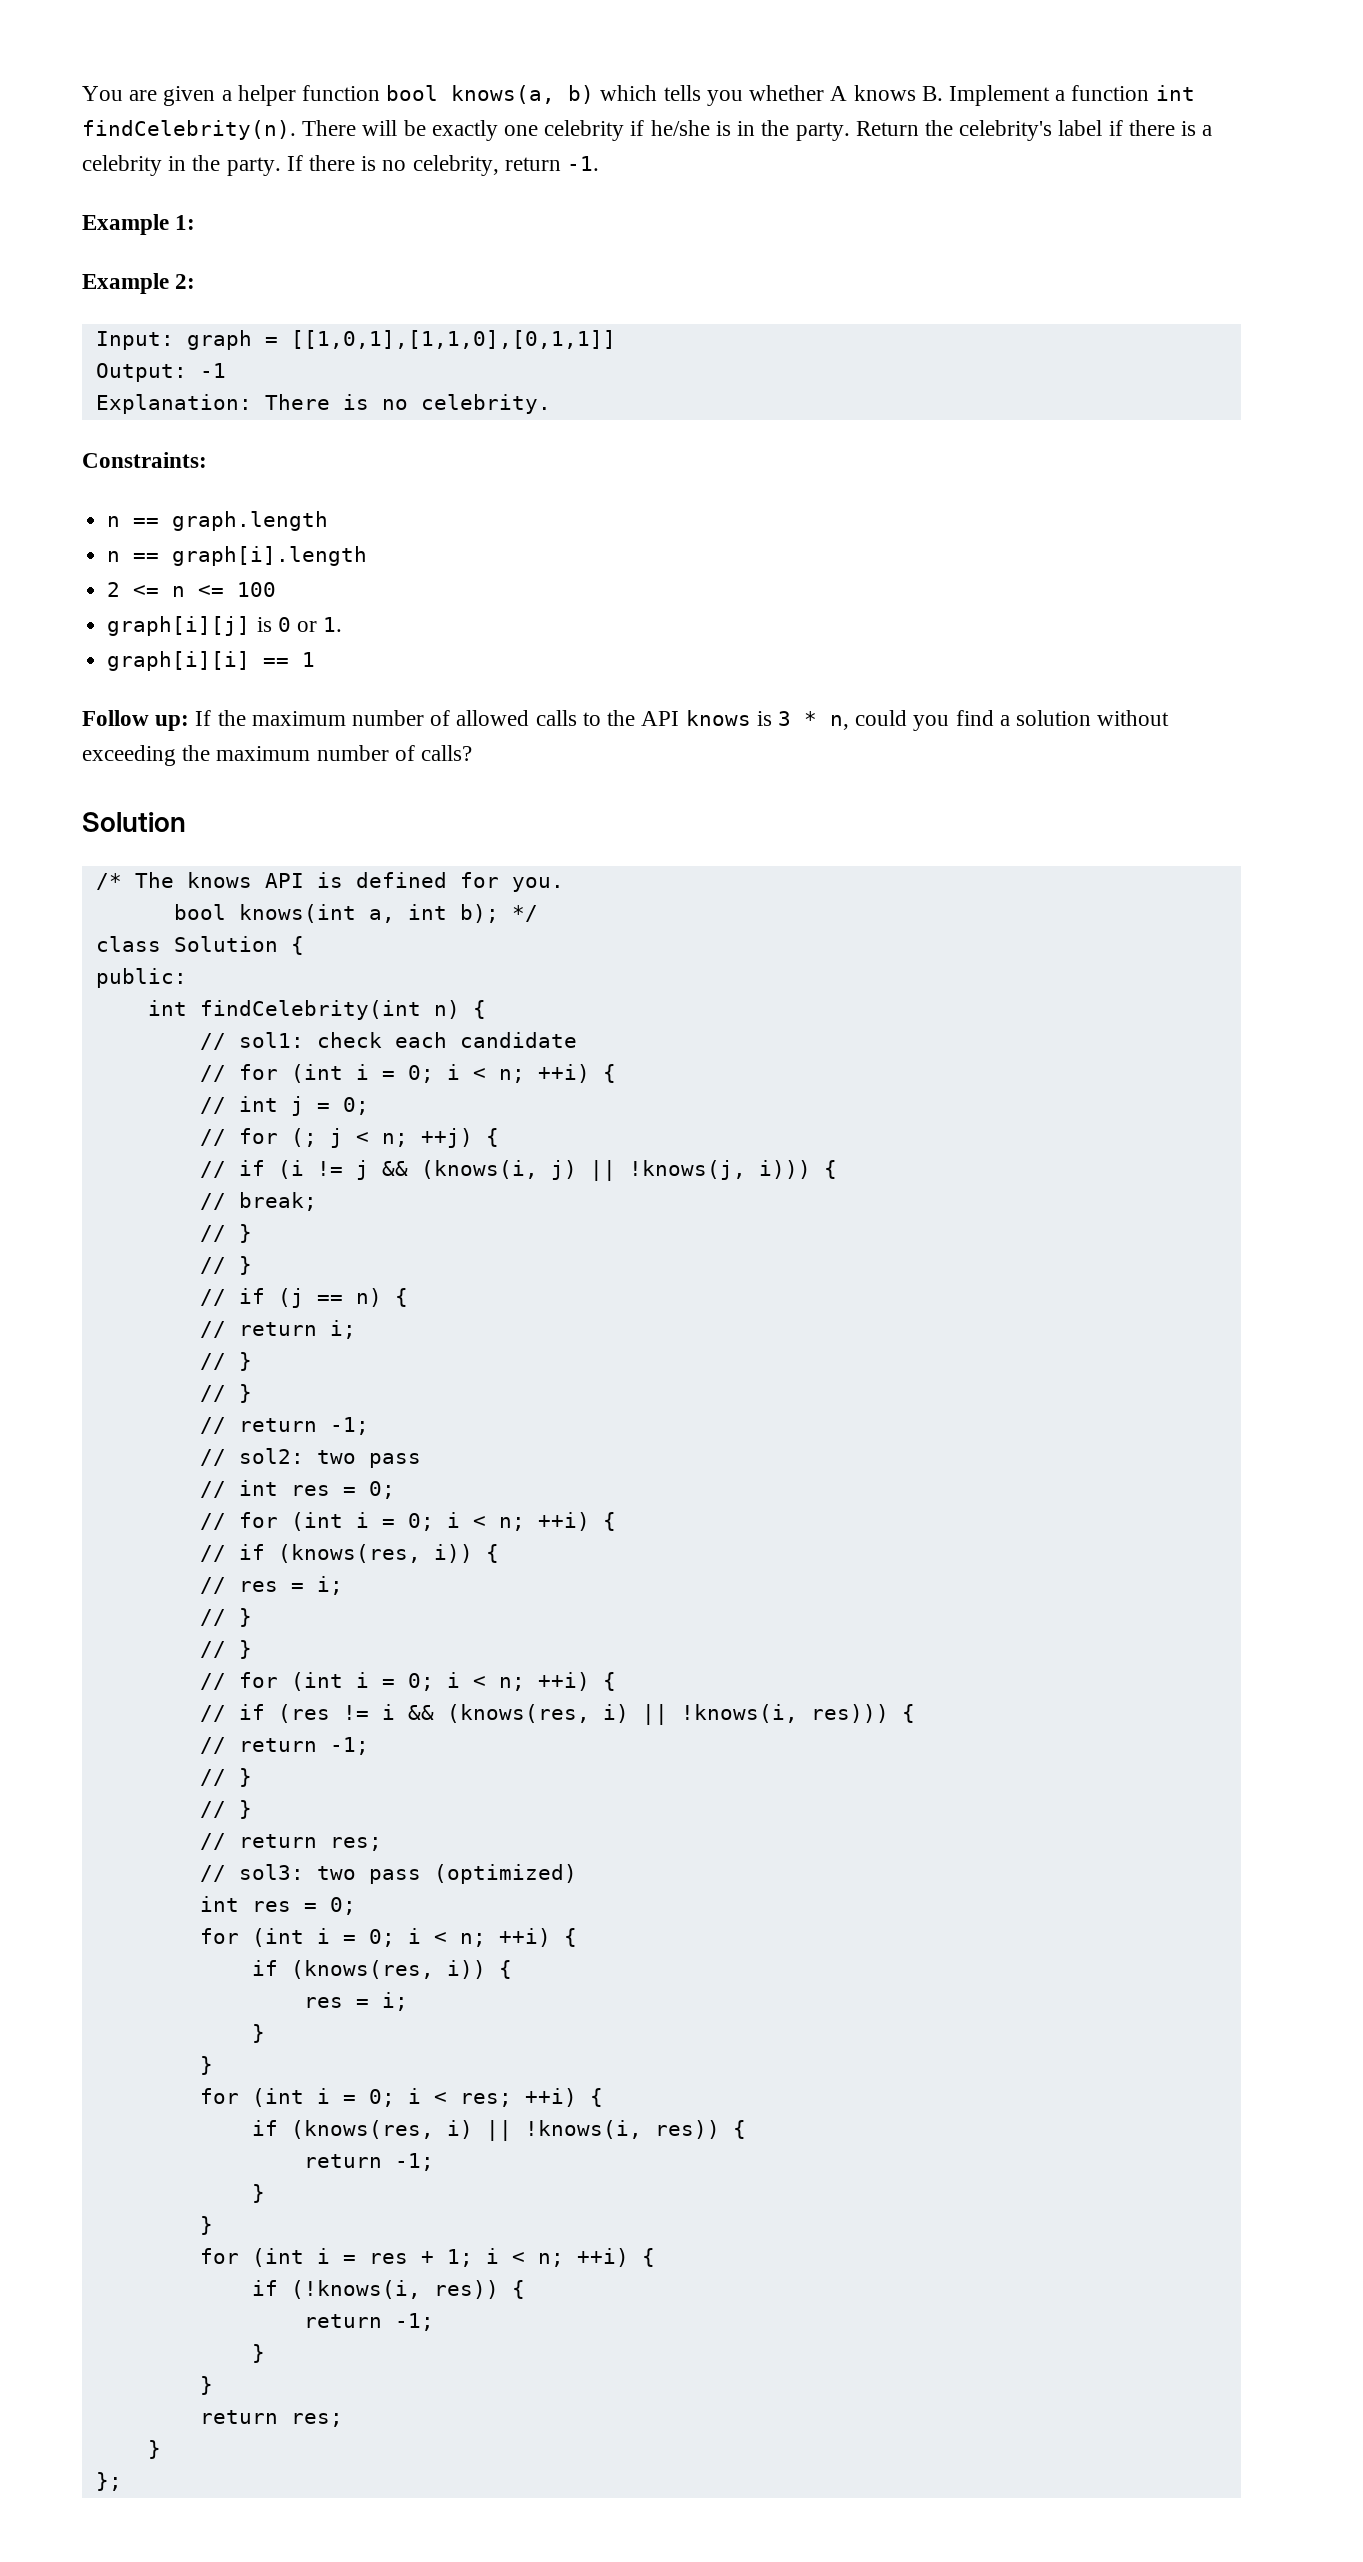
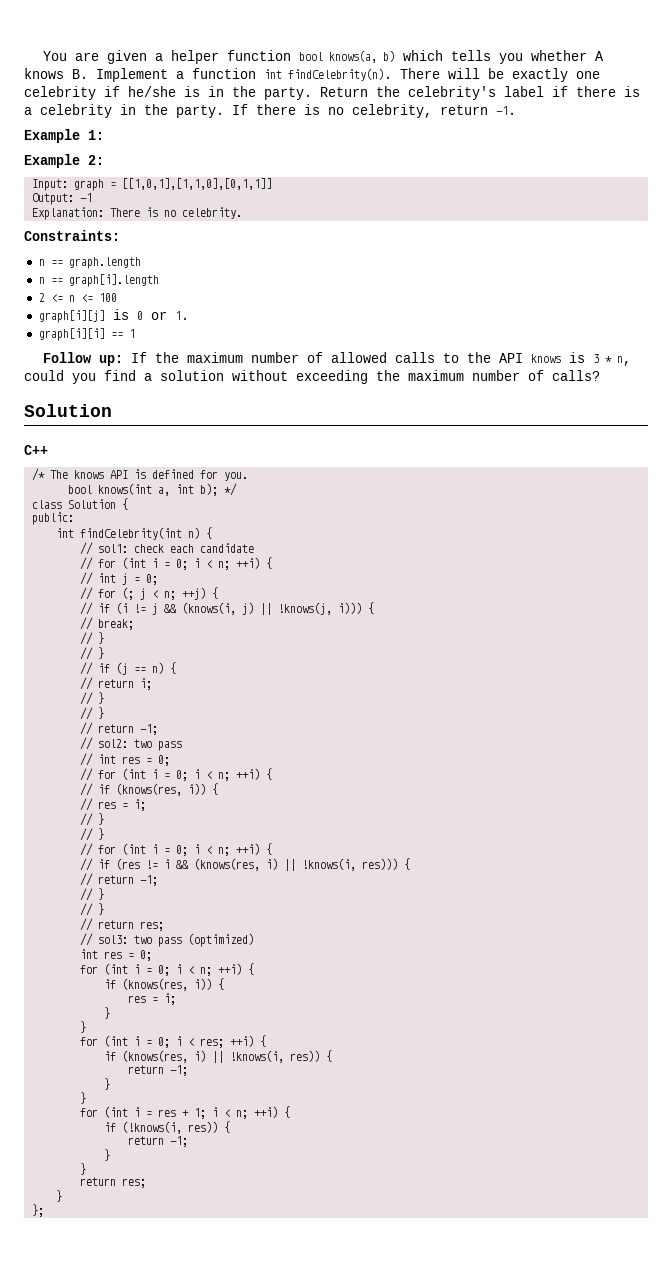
+ C++

